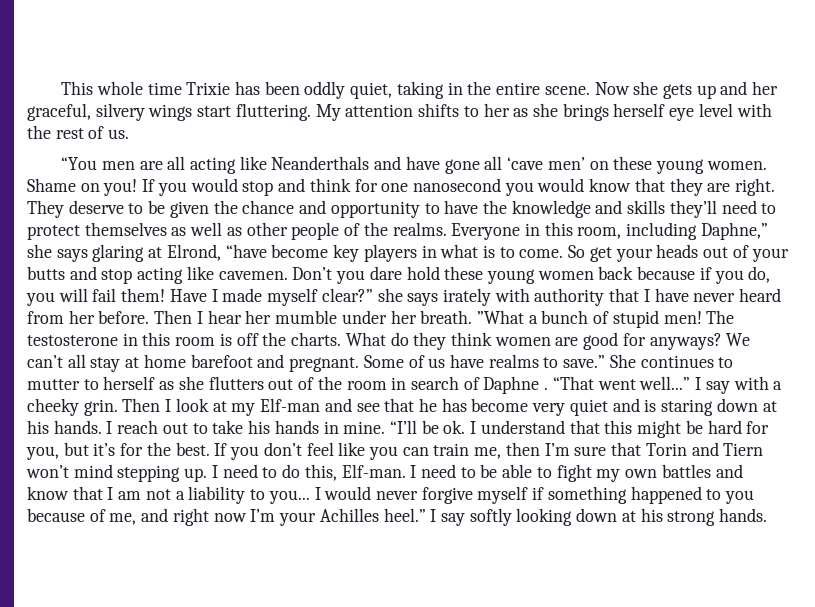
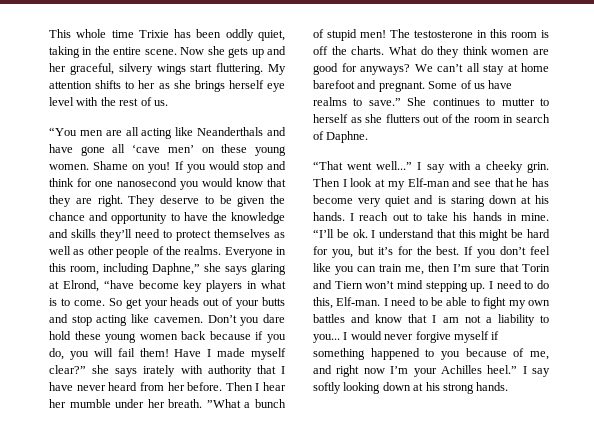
- She continues to mutter to herself as she flutters out of the room in search of Daphne . “That went well...”
+ She continues to mutter to herself as she flutters out of the room in search of Daphne.
+ “That went well...”

